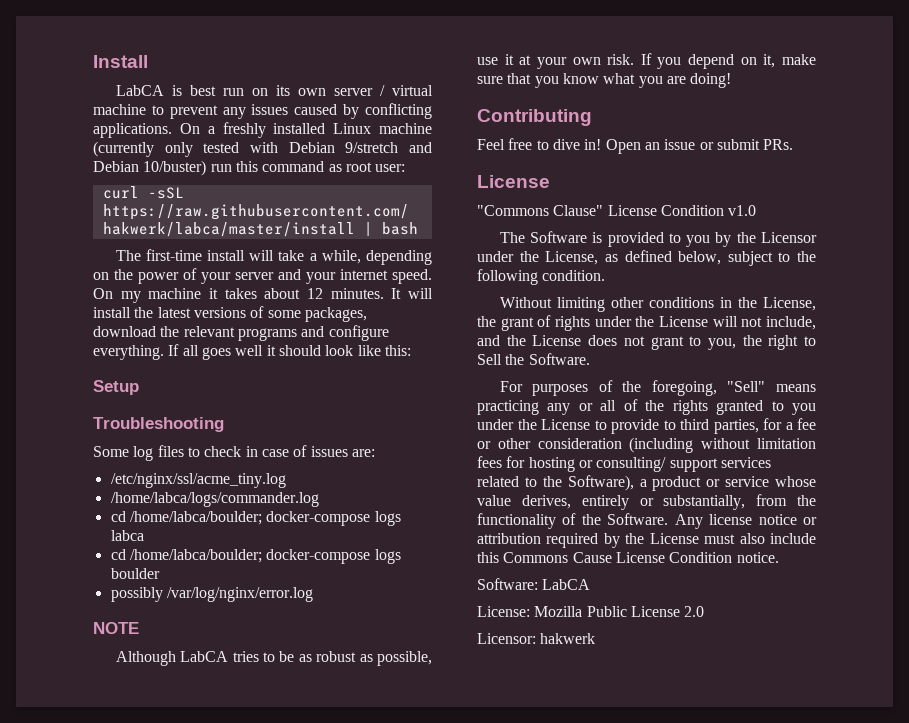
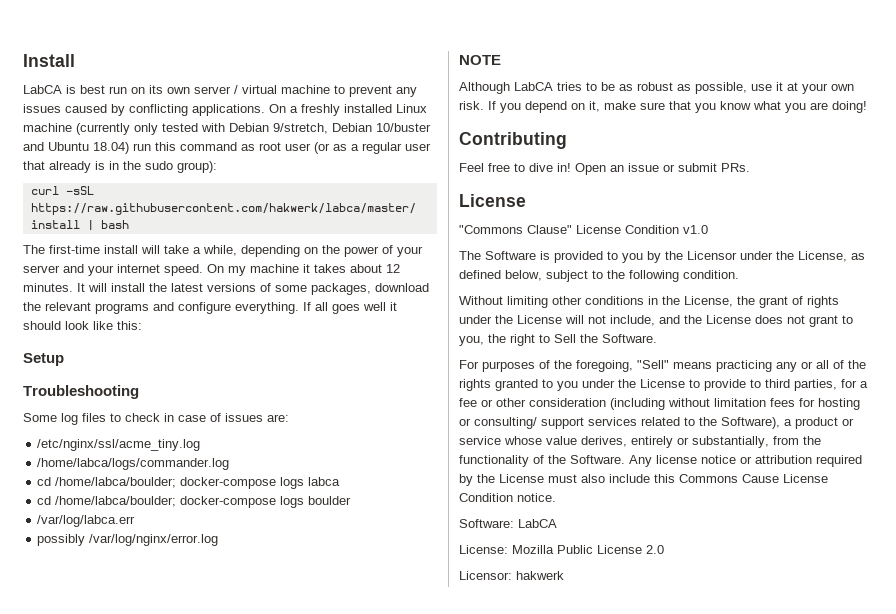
- On a freshly installed Linux machine (currently only tested with Debian 9/stretch and Debian 10/buster) run this command as root user:
+ On a freshly installed Linux machine (currently only tested with Debian 9/stretch, Debian 10/buster and Ubuntu 18.04) run this command as root user (or as a regular user that already is in the sudo group):
+ /var/log/labca.err

